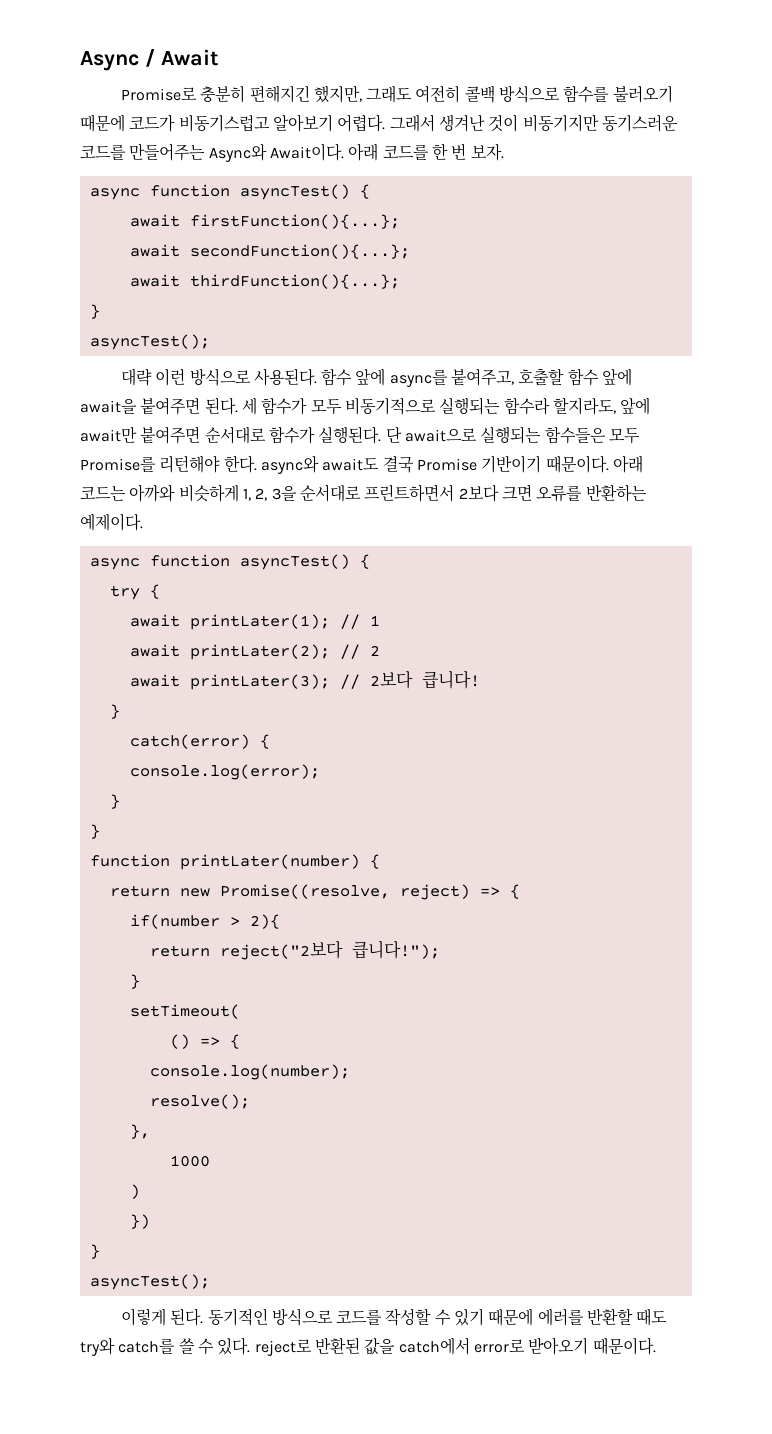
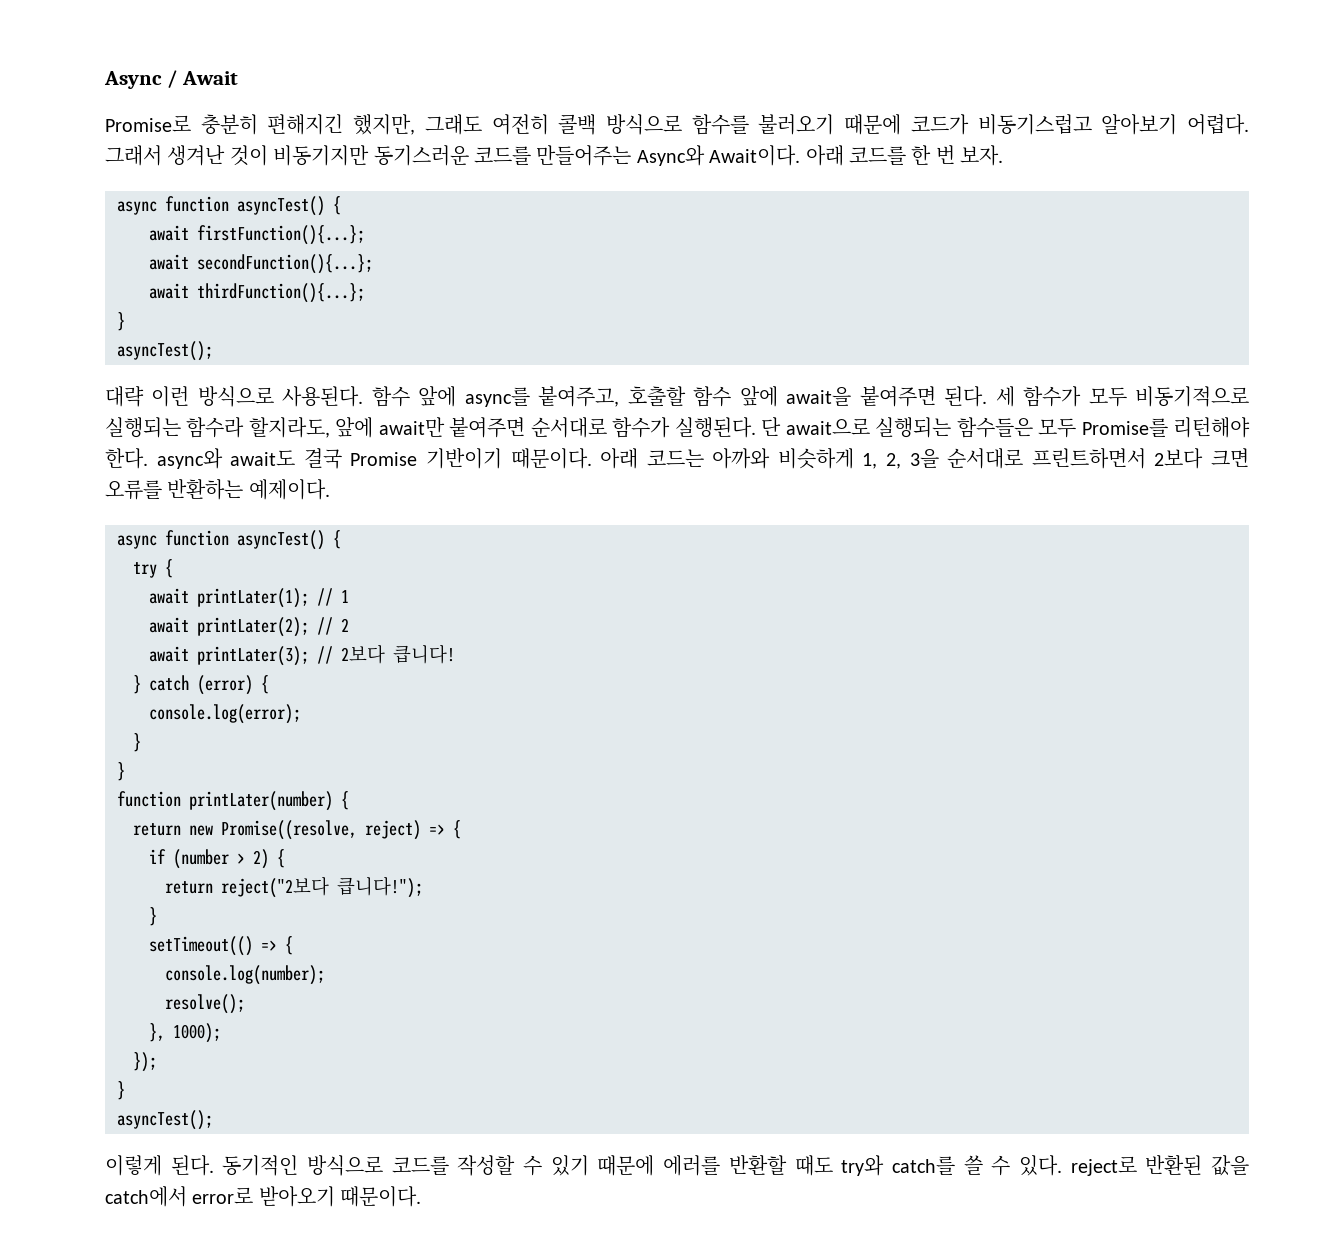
  await printLater(3); // 2보다 큽니다!
- }
- catch(error) {
+ } catch (error) {
- if(number > 2){
+ if (number > 2) {
- setTimeout(
- () => {
+ setTimeout(() => {
- },
- 1000
- )
- })
+ }, 1000);
+ });

